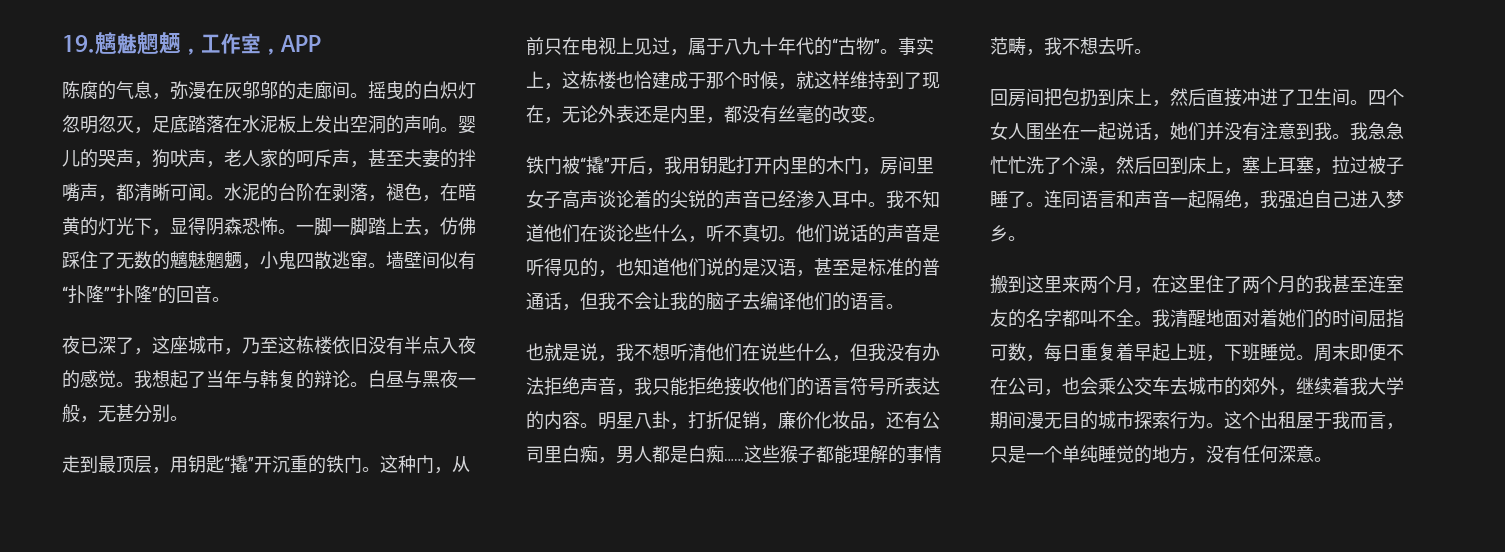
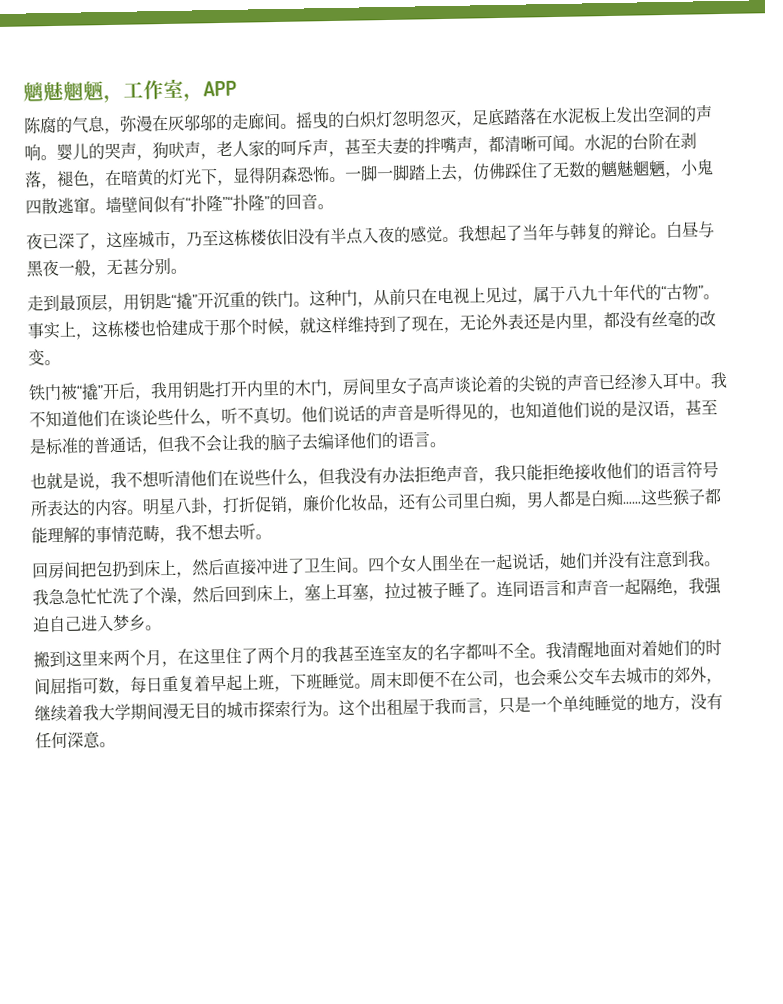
- 19.魑魅魍魉，工作室，APP
+ 魑魅魍魉，工作室，APP

